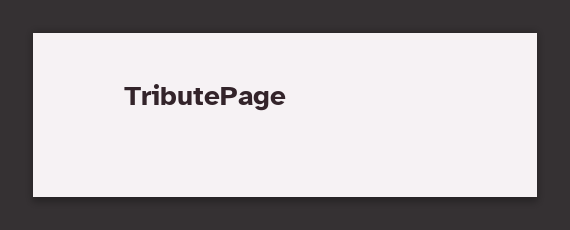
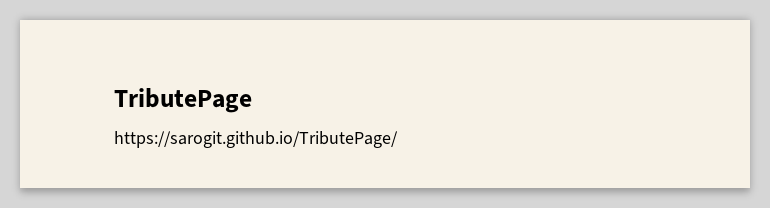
+ https://sarogit.github.io/TributePage/

